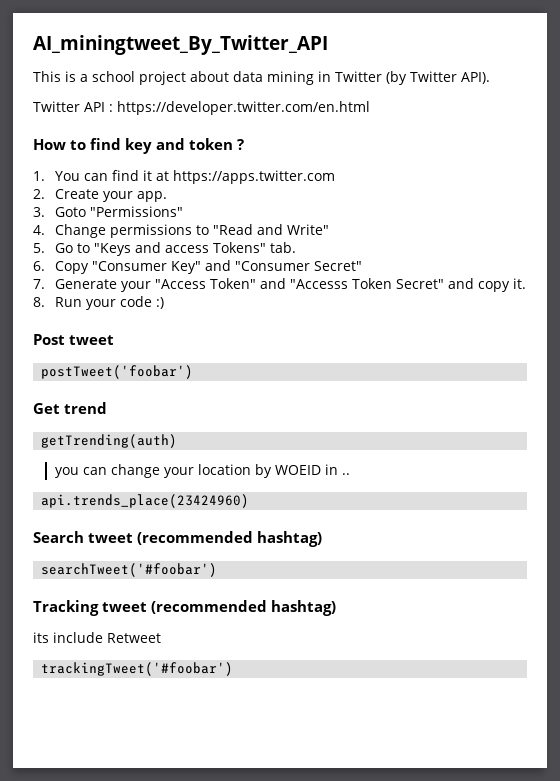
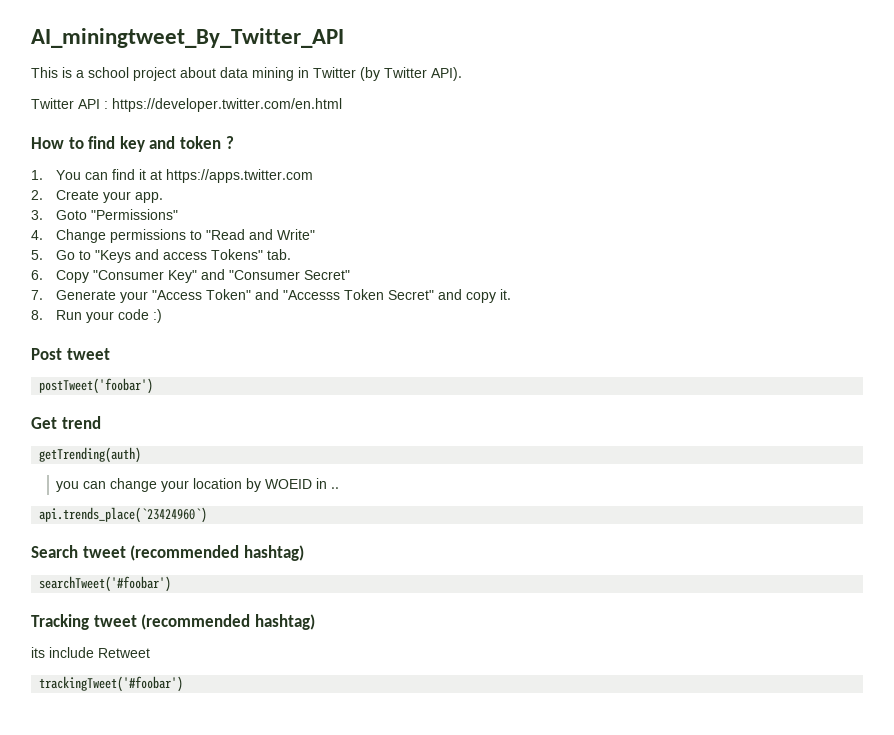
- api.trends_place(23424960)
+ api.trends_place(`23424960`)

